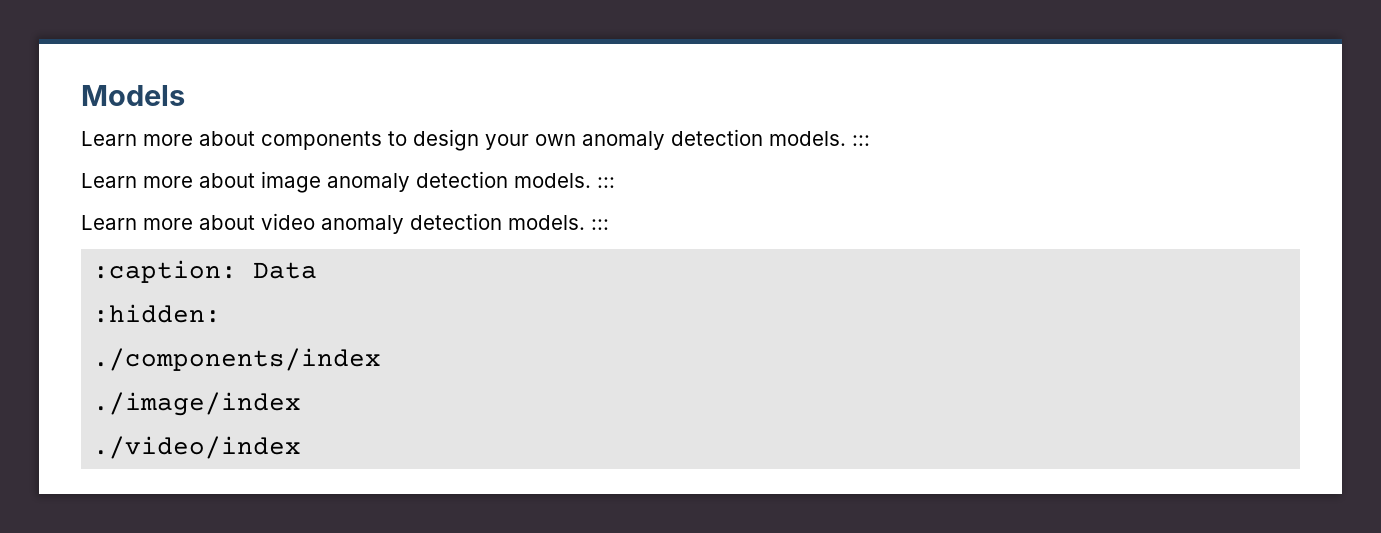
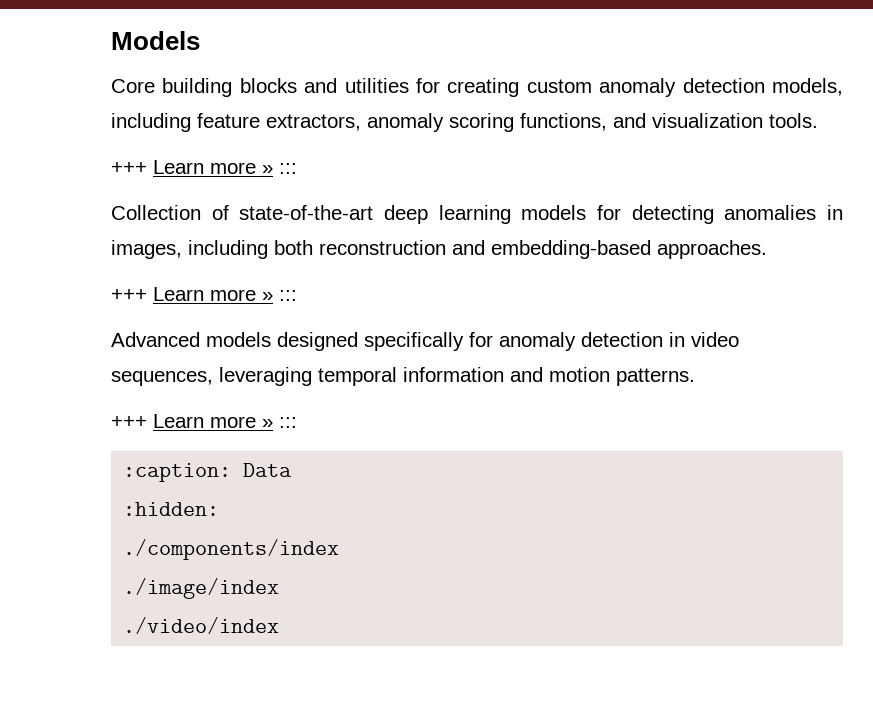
- Learn more about components to design your own anomaly detection models. :::
- Learn more about image anomaly detection models. :::
- Learn more about video anomaly detection models. :::
+ Core building blocks and utilities for creating custom anomaly detection models, including feature extractors, anomaly scoring functions, and visualization tools.
+ +++ Learn more » :::
+ Collection of state-of-the-art deep learning models for detecting anomalies in images, including both reconstruction and embedding-based approaches.
+ +++ Learn more » :::
+ Advanced models designed specifically for anomaly detection in video sequences, leveraging temporal information and motion patterns.
+ +++ Learn more » :::

